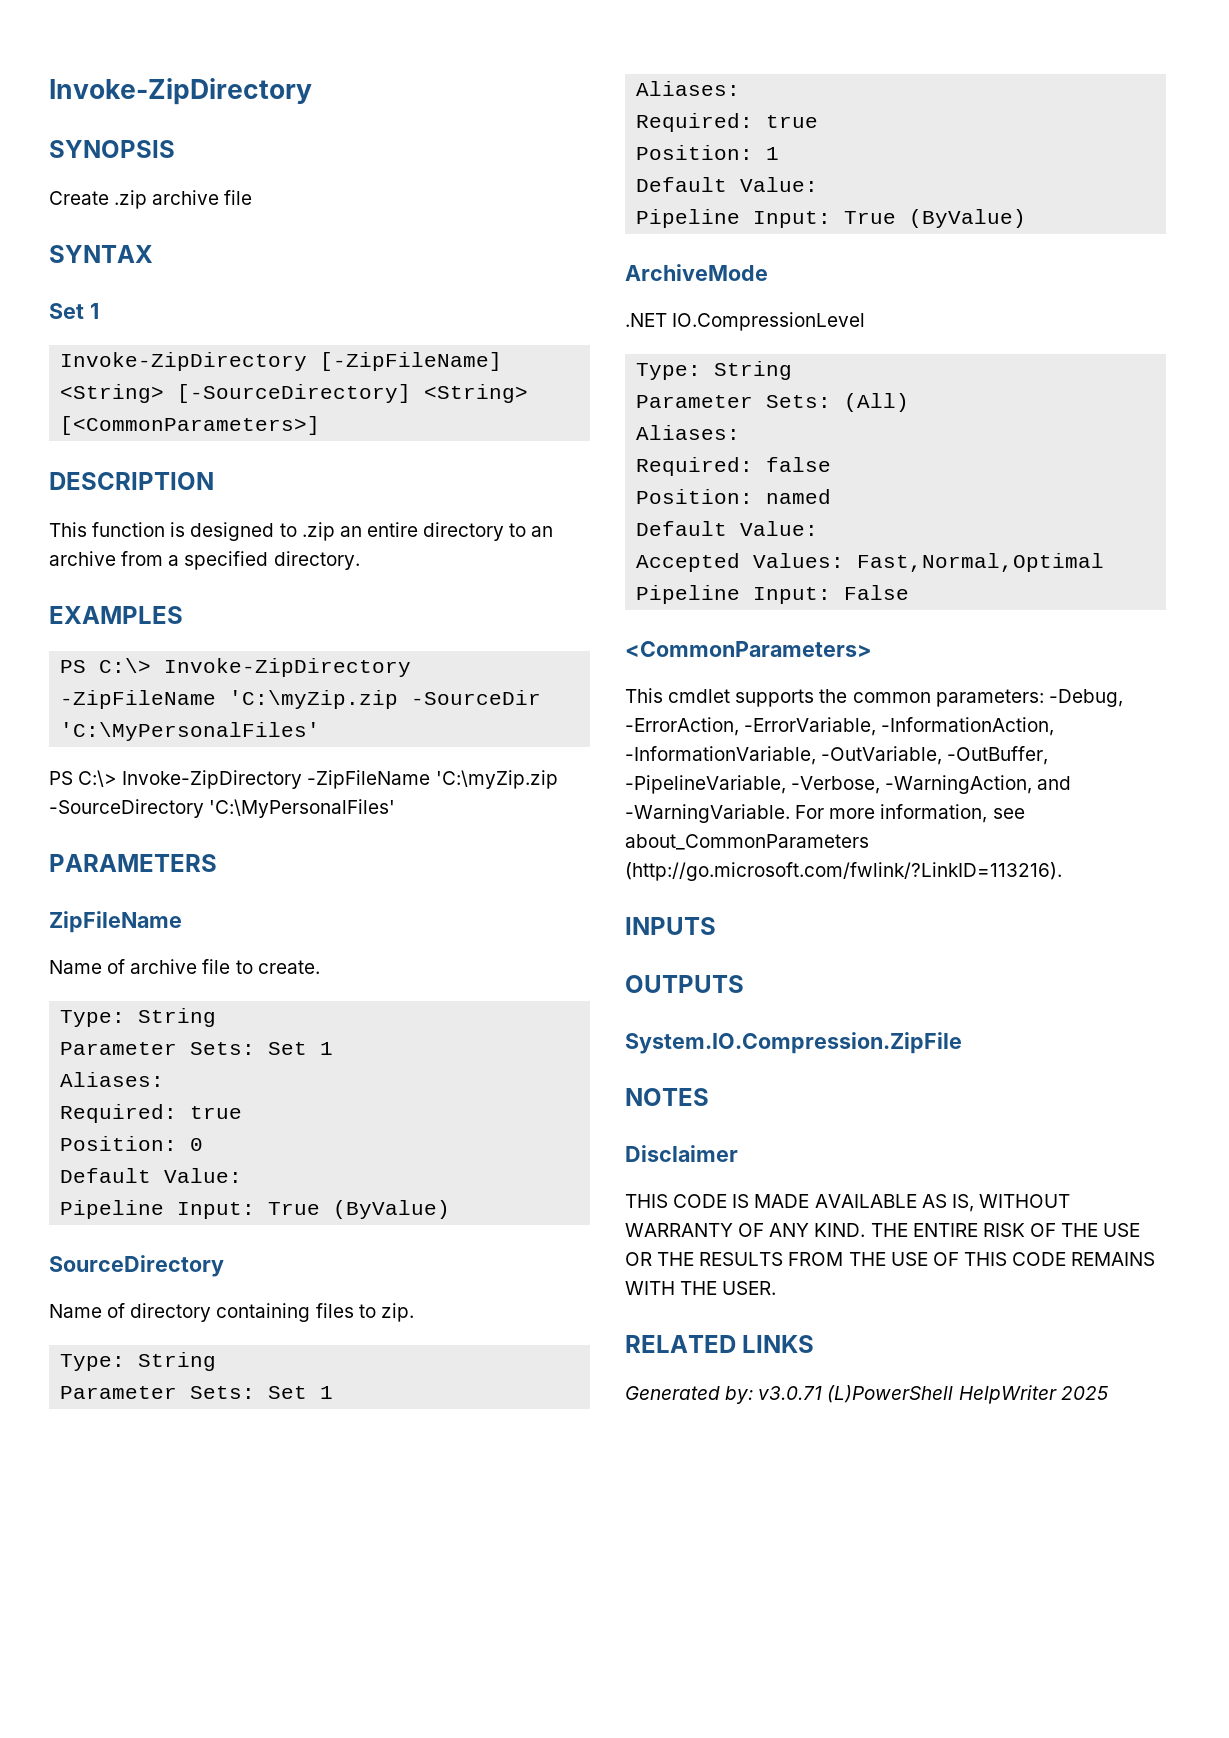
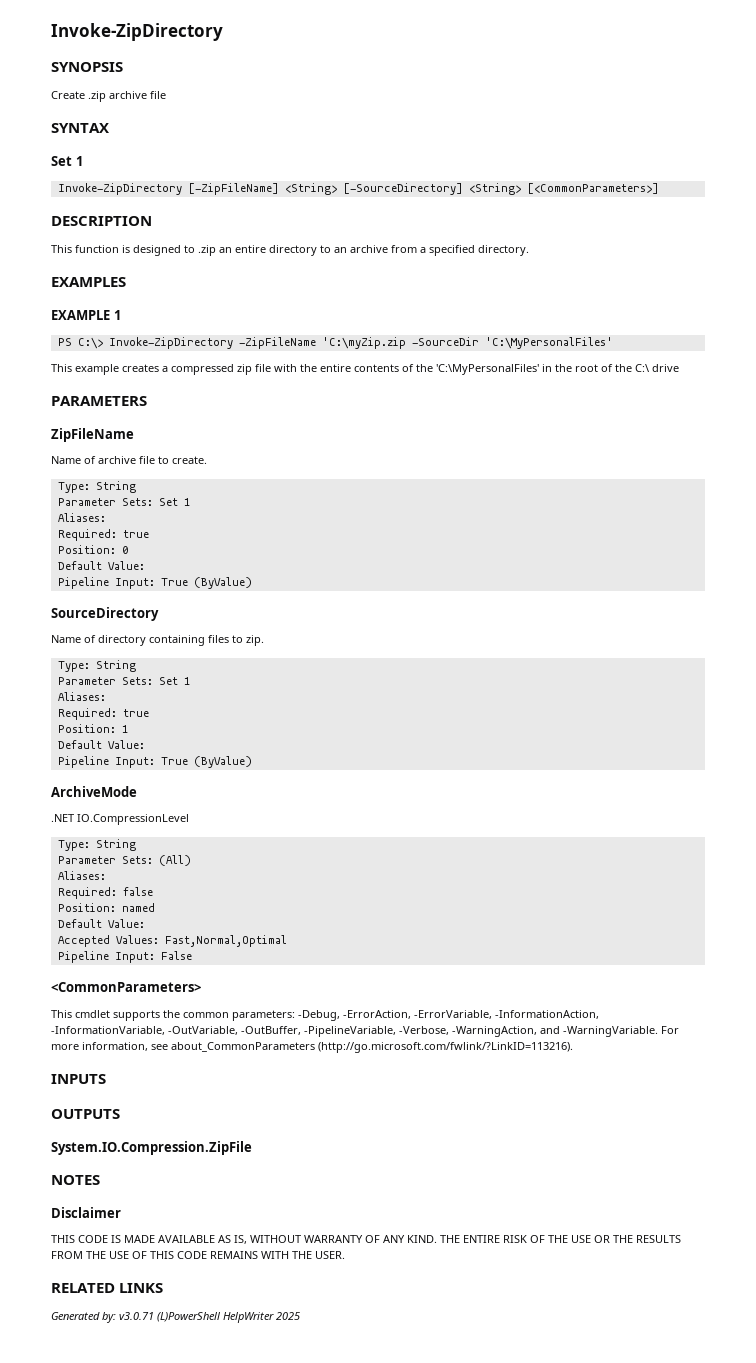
+ EXAMPLE 1
- PS C:\> Invoke-ZipDirectory -ZipFileName 'C:\myZip.zip -SourceDirectory 'C:\MyPersonalFiles'
+ This example creates a compressed zip file with the entire contents of the 'C:\MyPersonalFiles' in the root of the C:\ drive

